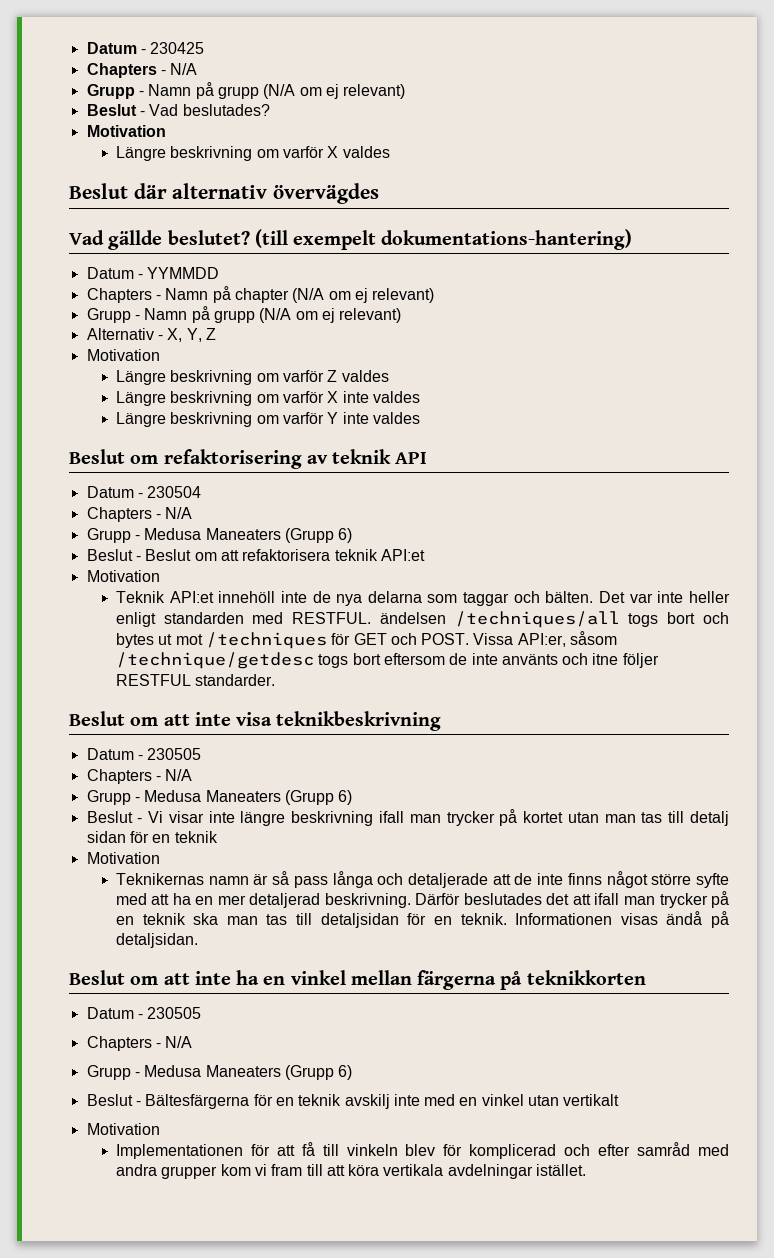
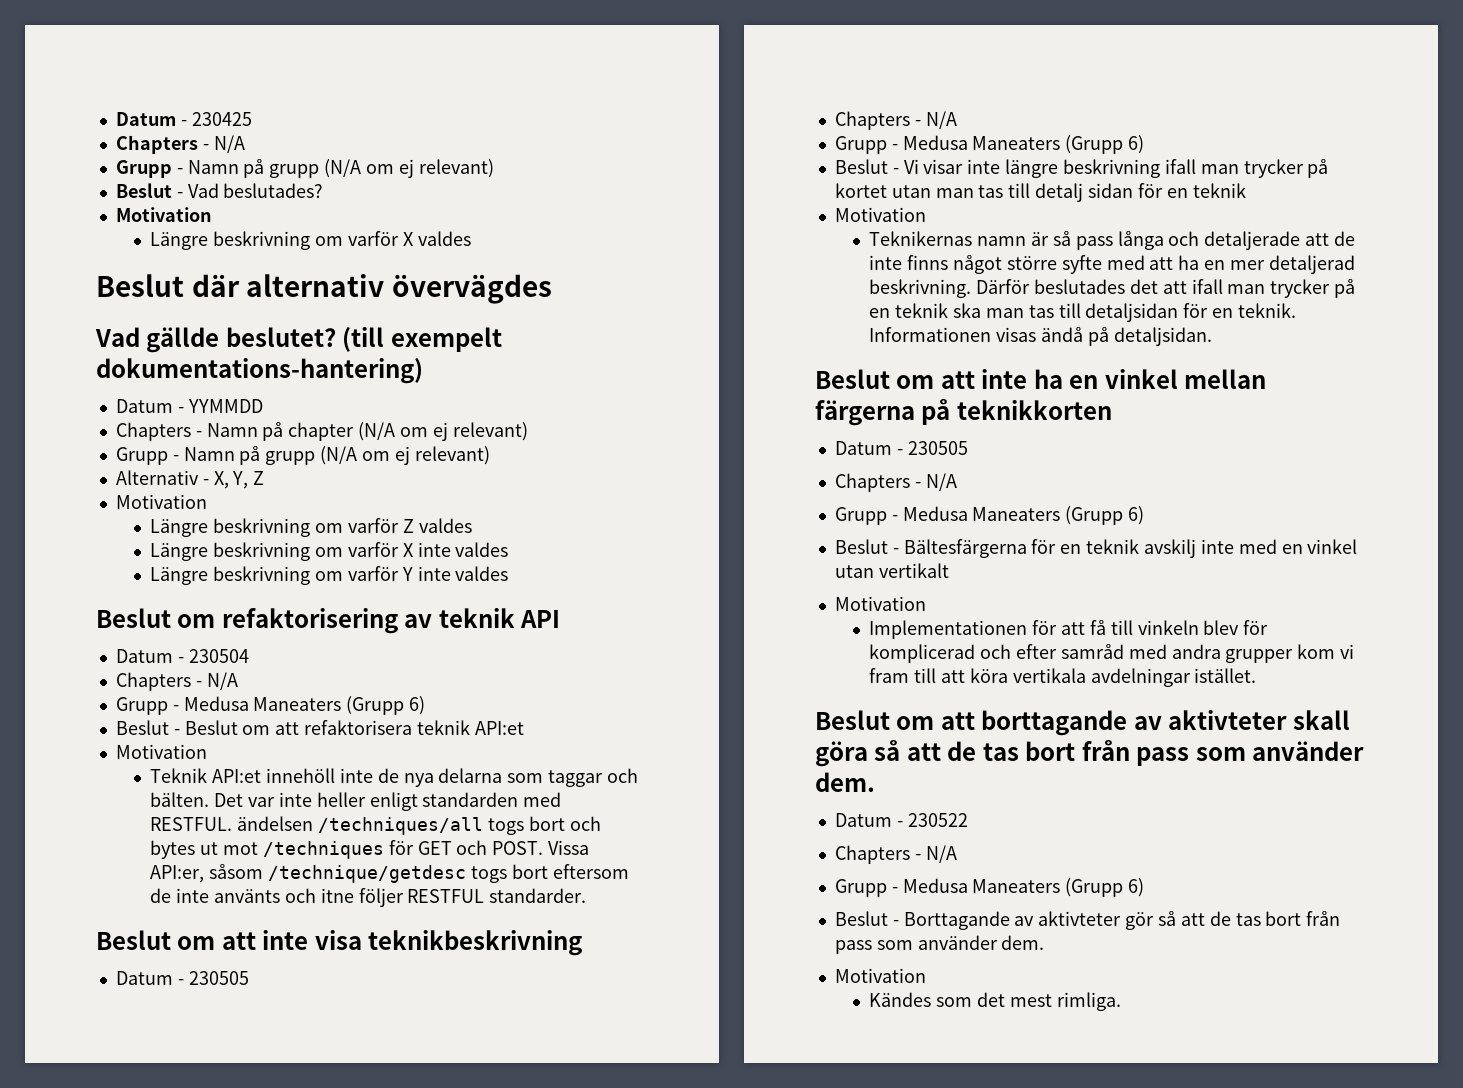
+ Beslut om att borttagande av aktivteter skall göra så att de tas bort från pass som använder dem.
+ Datum - 230522
+ Chapters - N/A
+ Grupp - Medusa Maneaters (Grupp 6)
+ Beslut - Borttagande av aktivteter gör så att de tas bort från pass som använder dem.
+ Motivation
+ Kändes som det mest rimliga.

